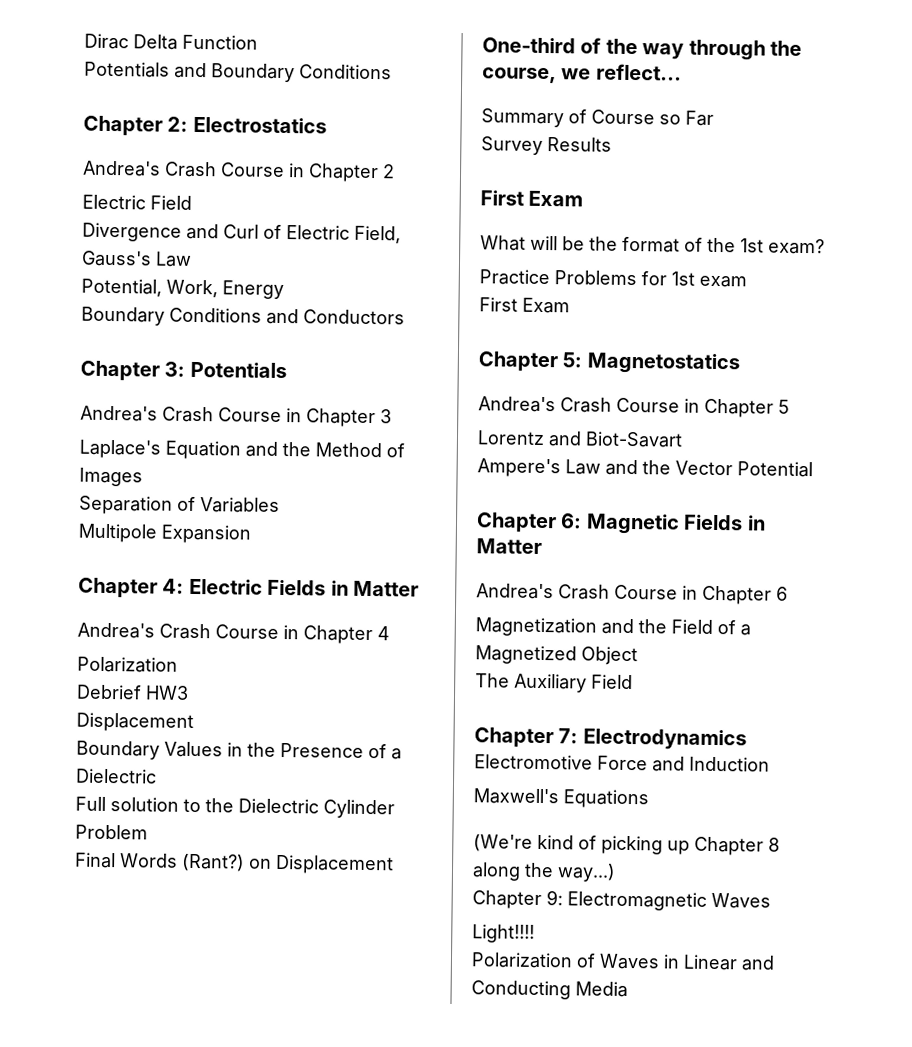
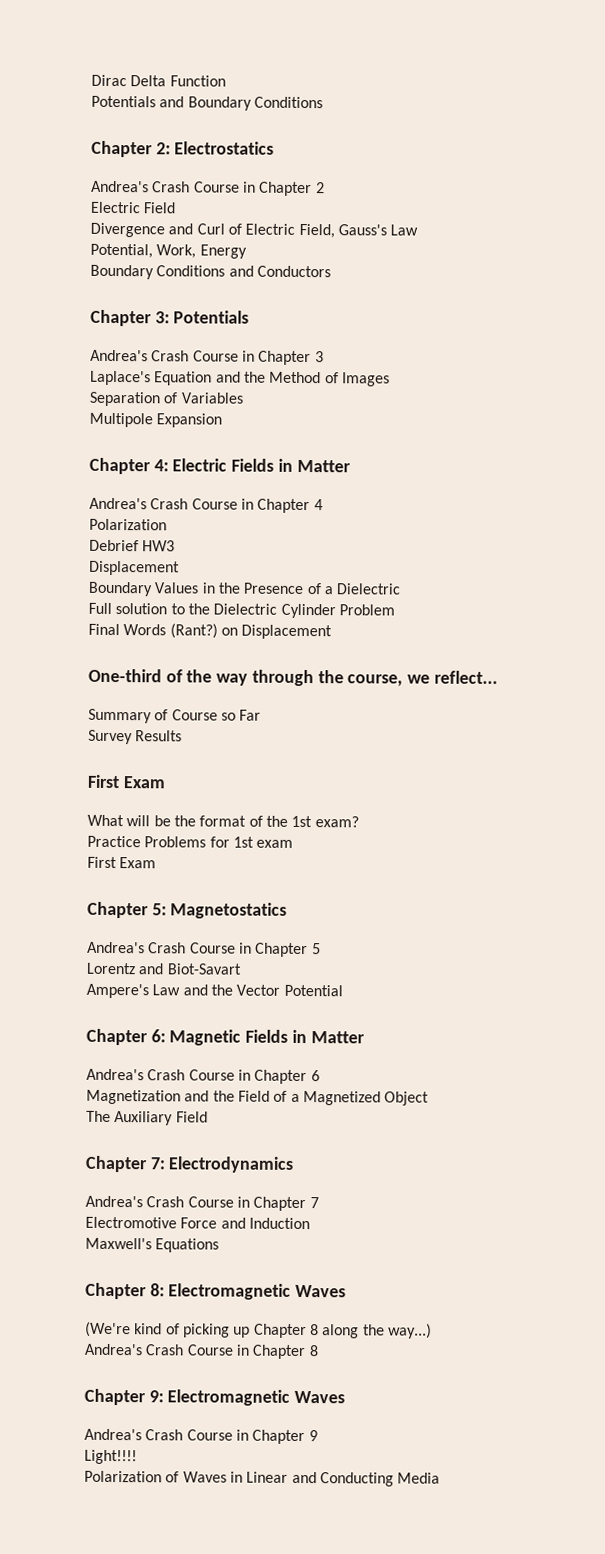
+ Andrea's Crash Course in Chapter 7
+ Chapter 8: Electromagnetic Waves
+ Andrea's Crash Course in Chapter 8
  Chapter 9: Electromagnetic Waves
+ Andrea's Crash Course in Chapter 9

